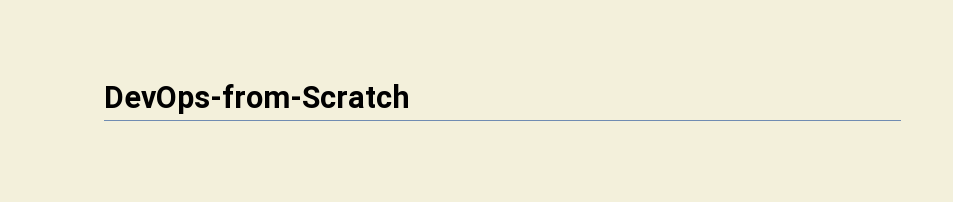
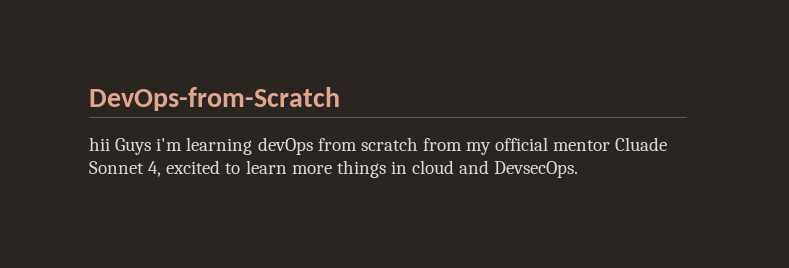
+ hii Guys i'm learning devOps from scratch from my official mentor Cluade Sonnet 4, excited to learn more things in cloud and DevsecOps.

